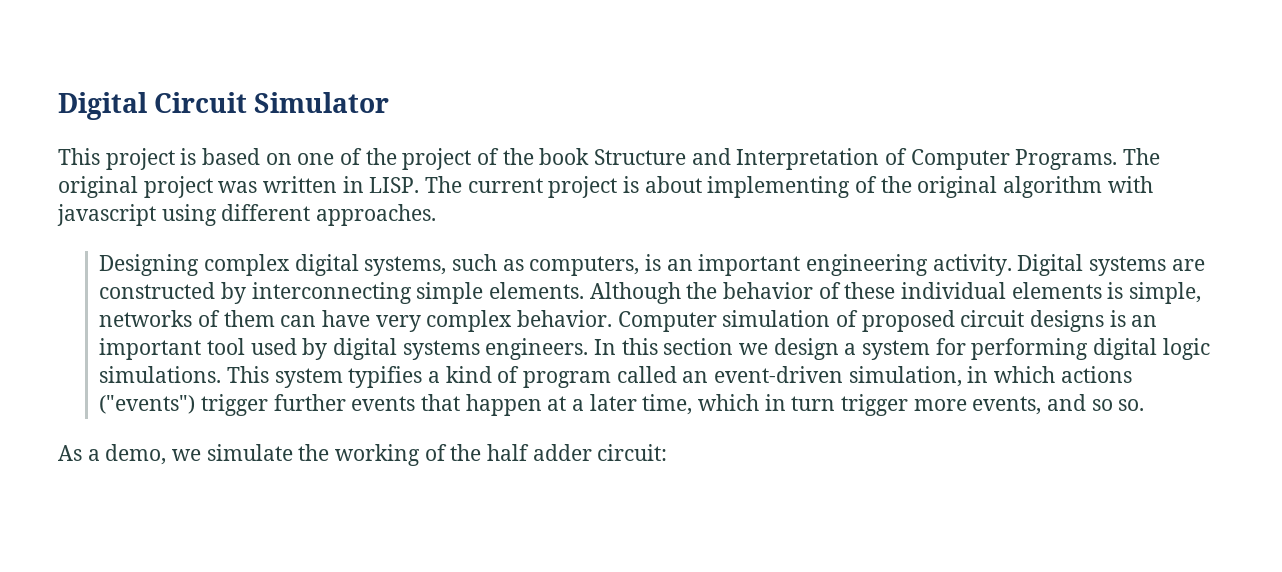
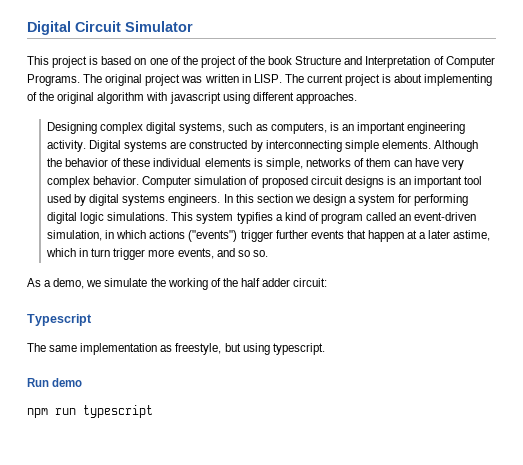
- This system typifies a kind of program called an event-driven simulation, in which actions ("events") trigger further events that happen at a later time, which in turn trigger more events, and so so.
+ This system typifies a kind of program called an event-driven simulation, in which actions ("events") trigger further events that happen at a later astime, which in turn trigger more events, and so so.
+ Typescript
+ The same implementation as freestyle, but using typescript.
+ Run demo
+ npm run typescript

